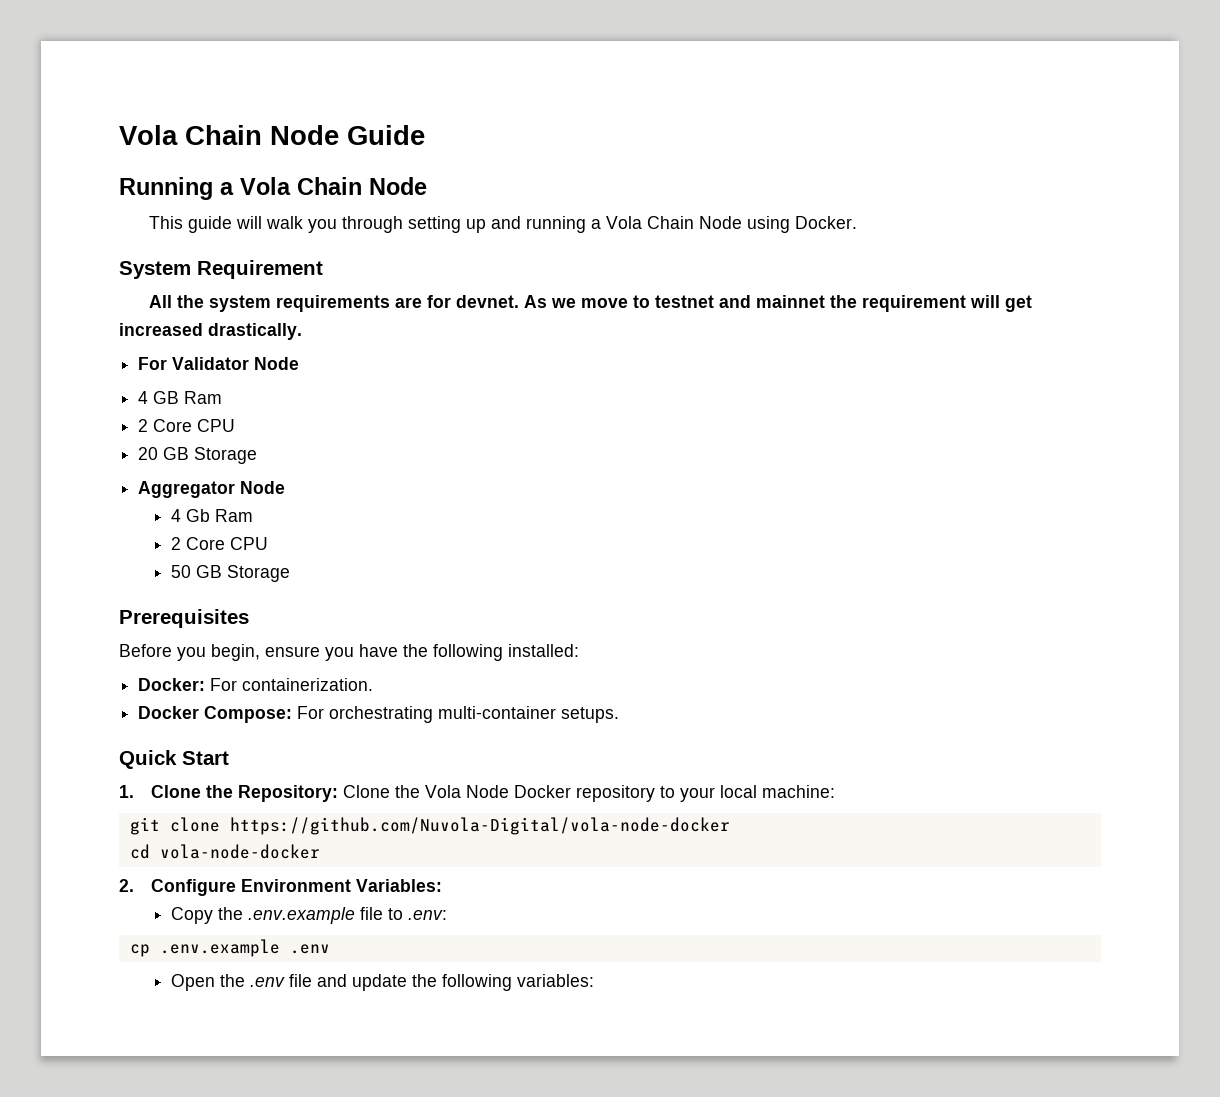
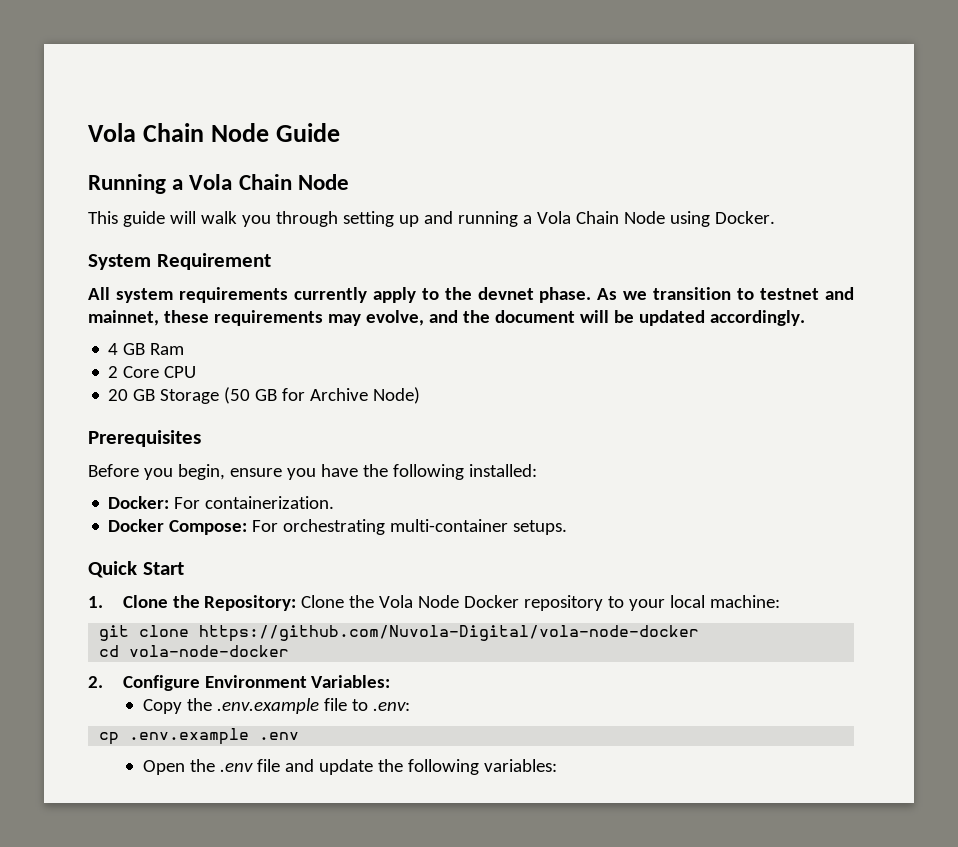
- All the system requirements are for devnet.
+ All system requirements currently apply to the devnet phase.
- As we move to testnet and mainnet the requirement will get increased drastically.
- For Validator Node
+ As we transition to testnet and mainnet, these requirements may evolve, and the document will be updated accordingly.
- 20 GB Storage
- Aggregator Node
- 4 Gb Ram
- 2 Core CPU
- 50 GB Storage
+ 20 GB Storage (50 GB for Archive Node)

